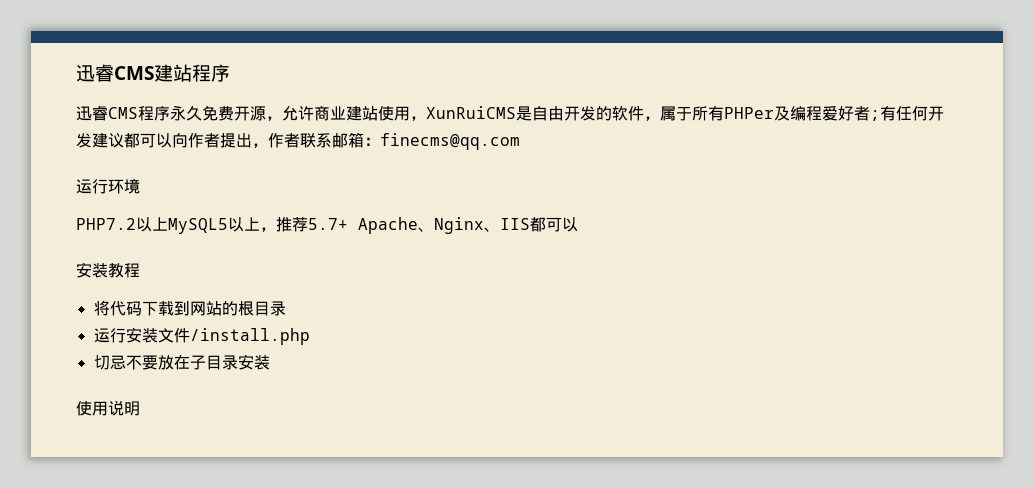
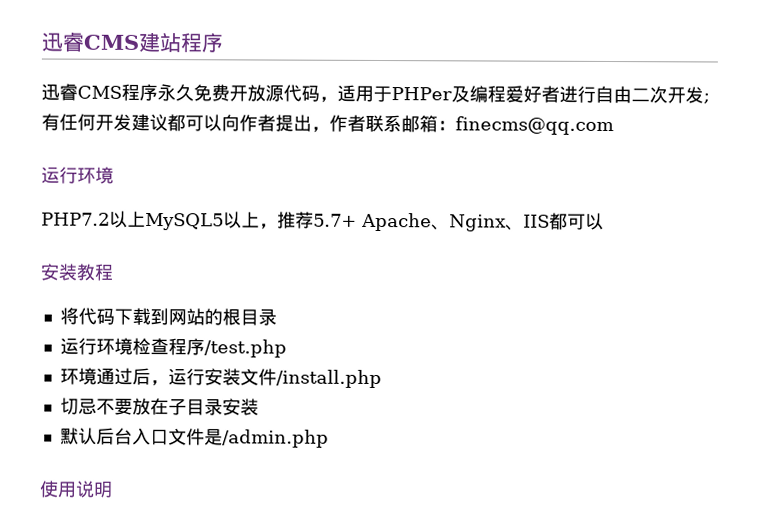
- 迅睿CMS程序永久免费开源，允许商业建站使用，XunRuiCMS是自由开发的软件，属于所有PHPer及编程爱好者;有任何开发建议都可以向作者提出，作者联系邮箱：finecms@qq.com
+ 迅睿CMS程序永久免费开放源代码，适用于PHPer及编程爱好者进行自由二次开发;有任何开发建议都可以向作者提出，作者联系邮箱：finecms@qq.com
- 运行安装文件/install.php
+ 运行环境检查程序/test.php
+ 环境通过后，运行安装文件/install.php
+ 默认后台入口文件是/admin.php

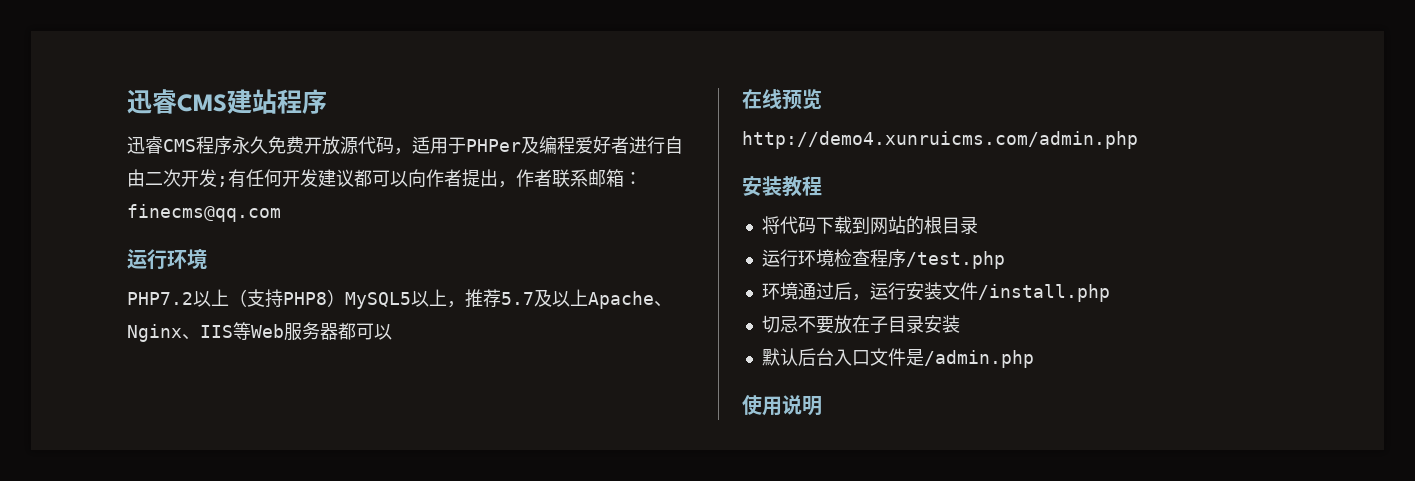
- PHP7.2以上MySQL5以上，推荐5.7+ Apache、Nginx、IIS都可以
+ PHP7.2以上（支持PHP8）MySQL5以上，推荐5.7及以上Apache、Nginx、IIS等Web服务器都可以
+ 在线预览
+ http://demo4.xunruicms.com/admin.php

